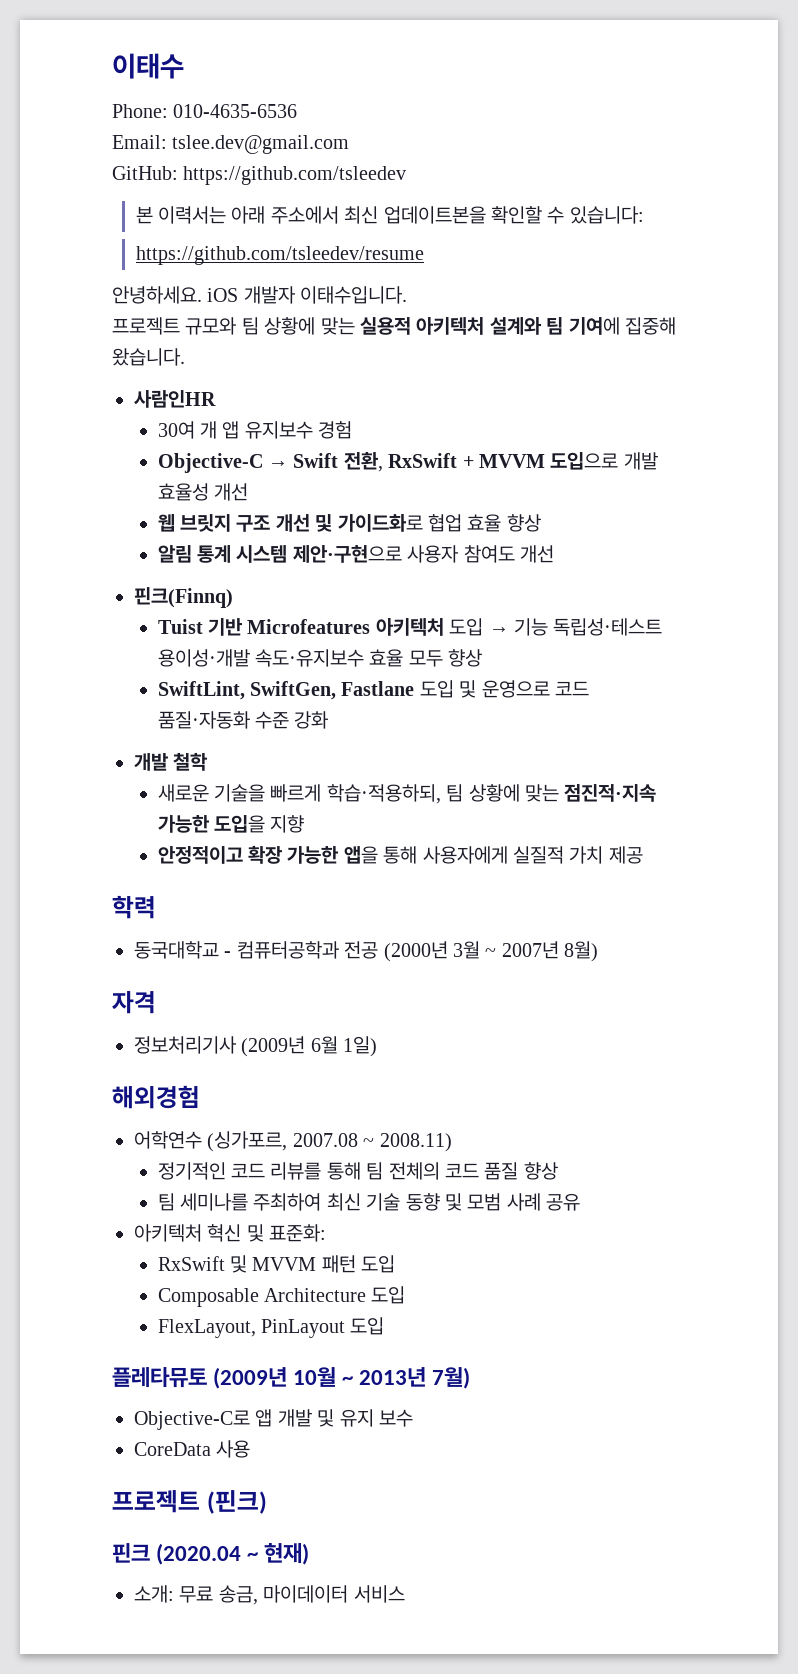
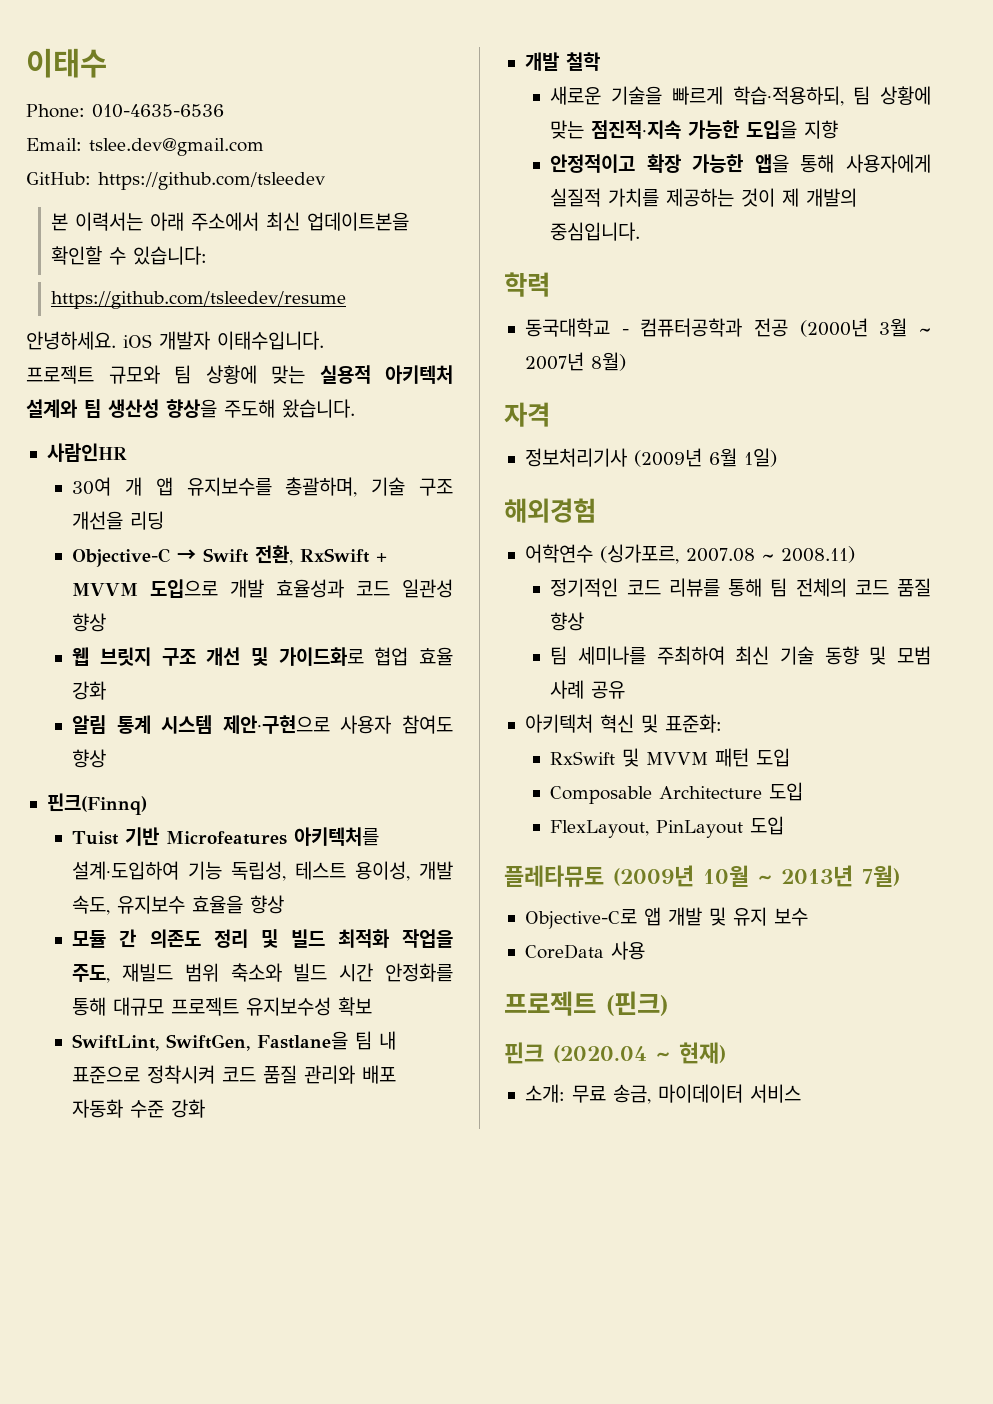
- 프로젝트 규모와 팀 상황에 맞는 실용적 아키텍처 설계와 팀 기여에 집중해 왔습니다.
+ 프로젝트 규모와 팀 상황에 맞는 실용적 아키텍처 설계와 팀 생산성 향상을 주도해 왔습니다.
- 30여 개 앱 유지보수 경험
+ 30여 개 앱 유지보수를 총괄하며, 기술 구조 개선을 리딩
- Objective-C → Swift 전환, RxSwift + MVVM 도입으로 개발 효율성 개선
+ Objective-C → Swift 전환, RxSwift + MVVM 도입으로 개발 효율성과 코드 일관성 향상
- 웹 브릿지 구조 개선 및 가이드화로 협업 효율 향상
+ 웹 브릿지 구조 개선 및 가이드화로 협업 효율 강화
- 알림 통계 시스템 제안·구현으로 사용자 참여도 개선
+ 알림 통계 시스템 제안·구현으로 사용자 참여도 향상
- Tuist 기반 Microfeatures 아키텍처 도입 → 기능 독립성·테스트 용이성·개발 속도·유지보수 효율 모두 향상
- SwiftLint, SwiftGen, Fastlane 도입 및 운영으로 코드 품질·자동화 수준 강화
+ Tuist 기반 Microfeatures 아키텍처를 설계·도입하여 기능 독립성, 테스트 용이성, 개발 속도, 유지보수 효율을 향상
+ 모듈 간 의존도 정리 및 빌드 최적화 작업을 주도, 재빌드 범위 축소와 빌드 시간 안정화를 통해 대규모 프로젝트 유지보수성 확보
+ SwiftLint, SwiftGen, Fastlane을 팀 내 표준으로 정착시켜 코드 품질 관리와 배포 자동화 수준 강화
- 안정적이고 확장 가능한 앱을 통해 사용자에게 실질적 가치 제공
+ 안정적이고 확장 가능한 앱을 통해 사용자에게 실질적 가치를 제공하는 것이 제 개발의 중심입니다.

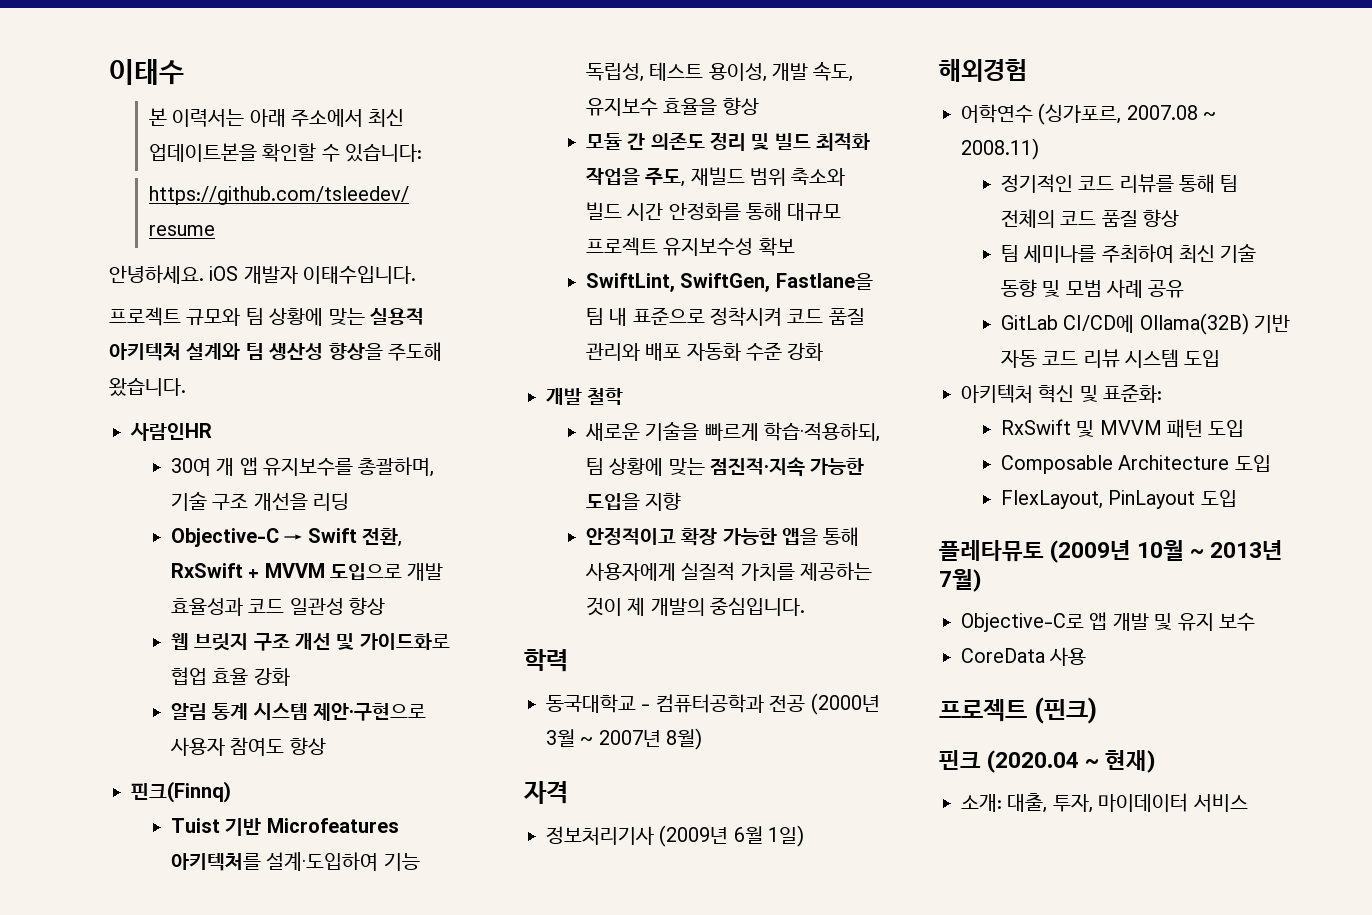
- Phone: 010-4635-6536
- Email: tslee.dev@gmail.com
- GitHub: https://github.com/tsleedev
+ GitLab CI/CD에 Ollama(32B) 기반 자동 코드 리뷰 시스템 도입
- 소개: 무료 송금, 마이데이터 서비스
+ 소개: 대출, 투자, 마이데이터 서비스

